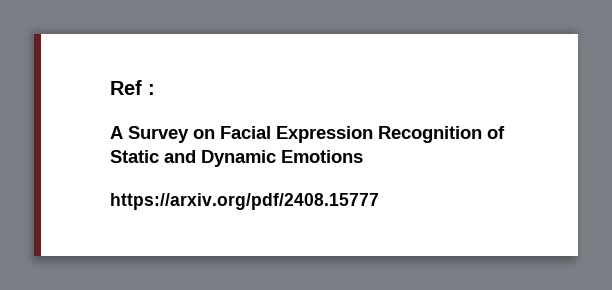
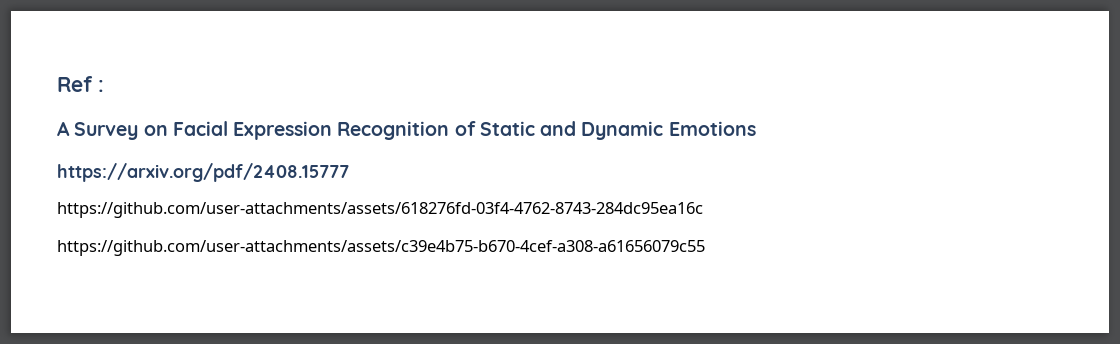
+ https://github.com/user-attachments/assets/618276fd-03f4-4762-8743-284dc95ea16c
+ https://github.com/user-attachments/assets/c39e4b75-b670-4cef-a308-a61656079c55

